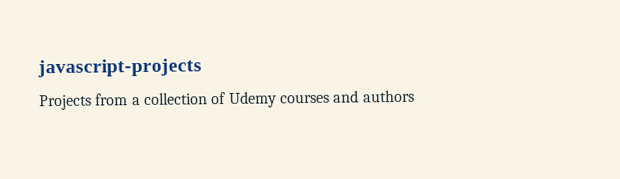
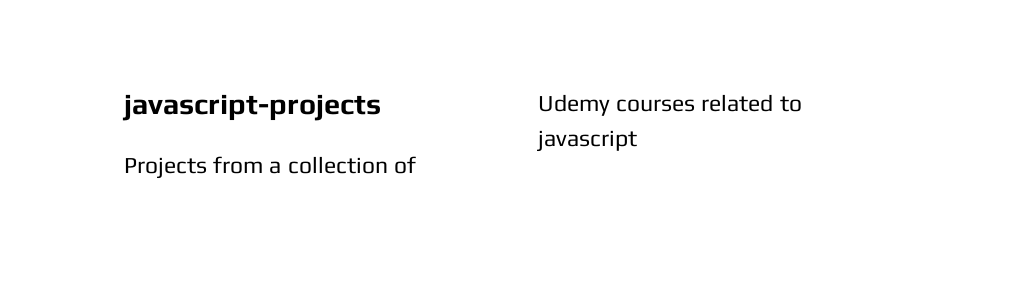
- Projects from a collection of Udemy courses and authors
+ Projects from a collection of Udemy courses related to javascript

